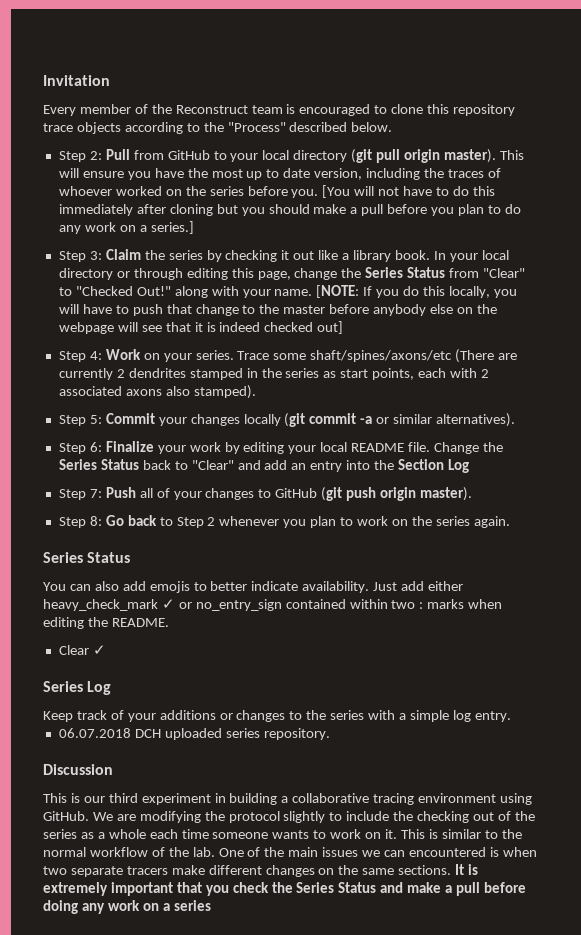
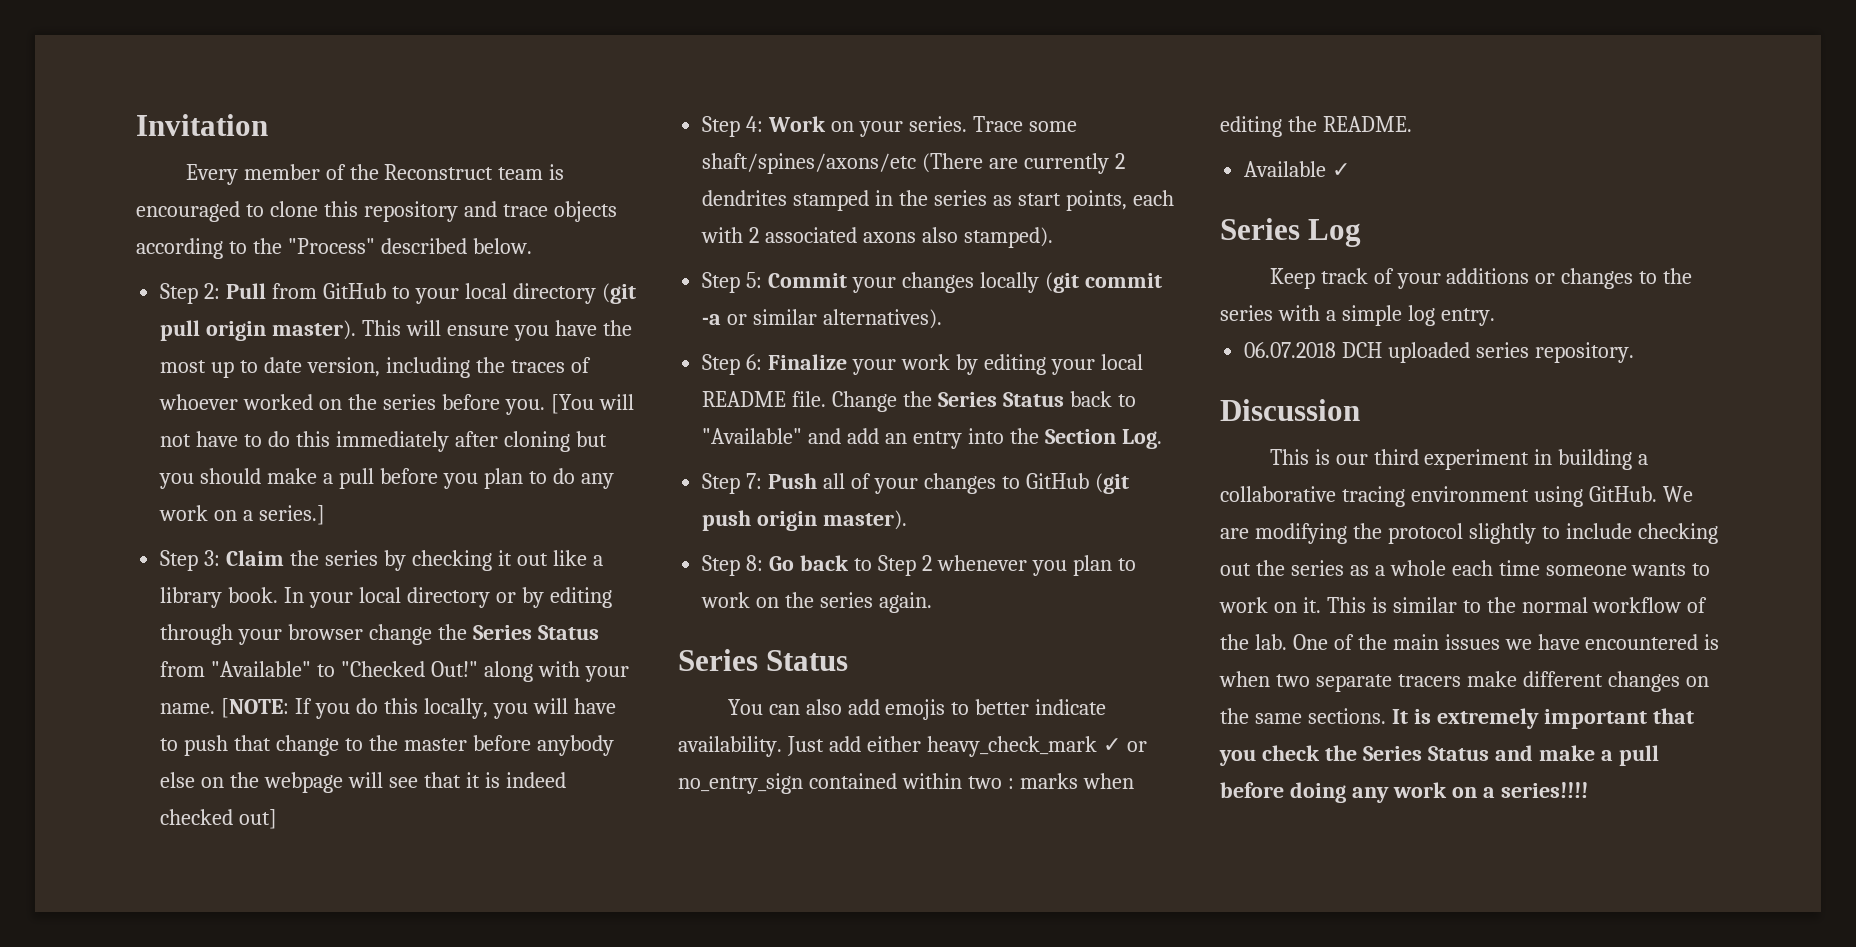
- Every member of the Reconstruct team is encouraged to clone this repository trace objects according to the "Process" described below.
+ Every member of the Reconstruct team is encouraged to clone this repository and trace objects according to the "Process" described below.
- In your local directory or through editing this page, change the Series Status from "Clear" to "Checked Out!" along with your name.
+ In your local directory or by editing through your browser change the Series Status from "Available" to "Checked Out!" along with your name.
- Change the Series Status back to "Clear" and add an entry into the Section Log
+ Change the Series Status back to "Available" and add an entry into the Section Log.
- Clear ✓
+ Available ✓
- We are modifying the protocol slightly to include the checking out of the series as a whole each time someone wants to work on it.
+ We are modifying the protocol slightly to include checking out the series as a whole each time someone wants to work on it.
- One of the main issues we can encountered is when two separate tracers make different changes on the same sections.
+ One of the main issues we have encountered is when two separate tracers make different changes on the same sections.
- It is extremely important that you check the Series Status and make a pull before doing any work on a series
+ It is extremely important that you check the Series Status and make a pull before doing any work on a series!!!!

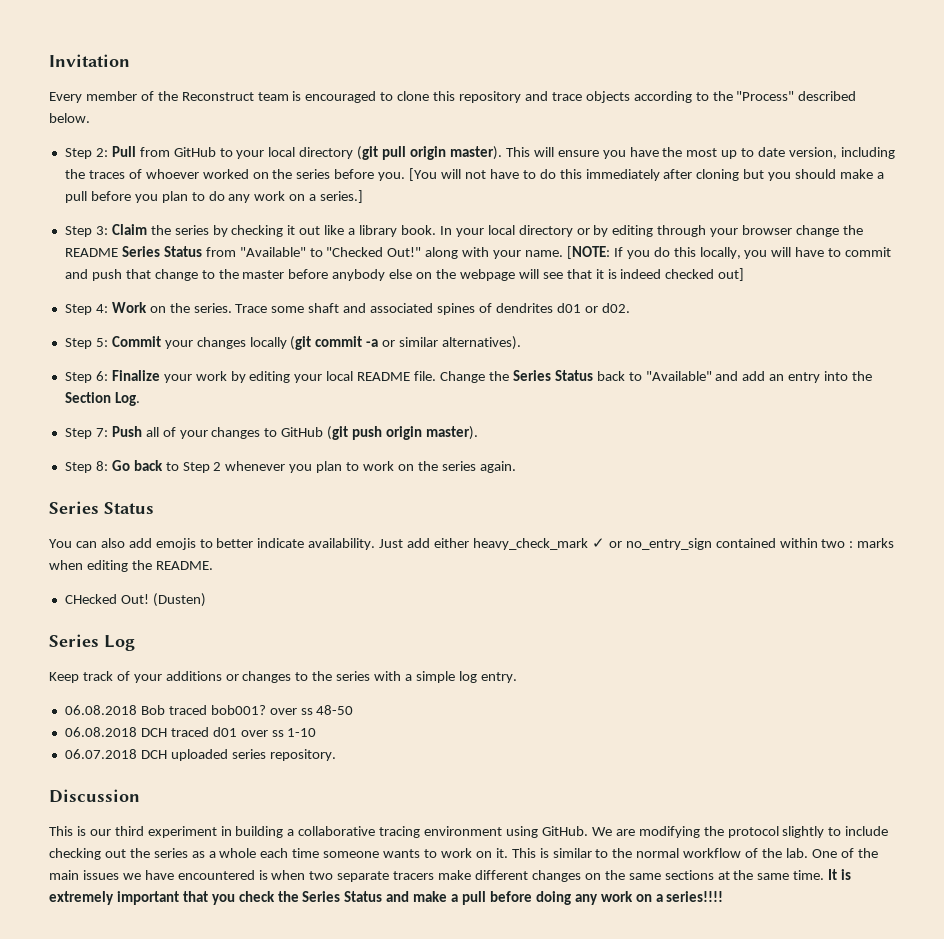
- In your local directory or by editing through your browser change the Series Status from "Available" to "Checked Out!" along with your name.
+ In your local directory or by editing through your browser change the README Series Status from "Available" to "Checked Out!" along with your name.
- [NOTE: If you do this locally, you will have to push that change to the master before anybody else on the webpage will see that it is indeed checked out]
+ [NOTE: If you do this locally, you will have to commit and push that change to the master before anybody else on the webpage will see that it is indeed checked out]
- Step 4: Work on your series.
+ Step 4: Work on the series.
- Trace some shaft/spines/axons/etc (There are currently 2 dendrites stamped in the series as start points, each with 2 associated axons also stamped).
+ Trace some shaft and associated spines of dendrites d01 or d02.
- Available ✓
+ CHecked Out! (Dusten)
+ 06.08.2018 Bob traced bob001? over ss 48-50
+ 06.08.2018 DCH traced d01 over ss 1-10
- One of the main issues we have encountered is when two separate tracers make different changes on the same sections.
+ One of the main issues we have encountered is when two separate tracers make different changes on the same sections at the same time.

